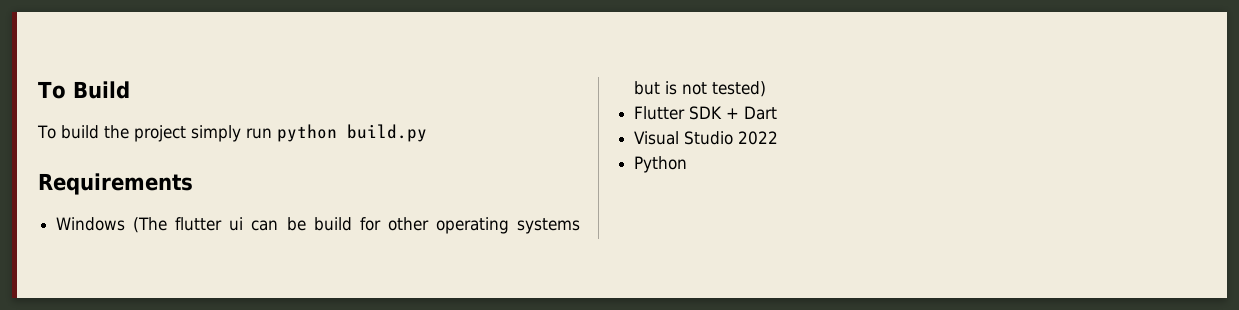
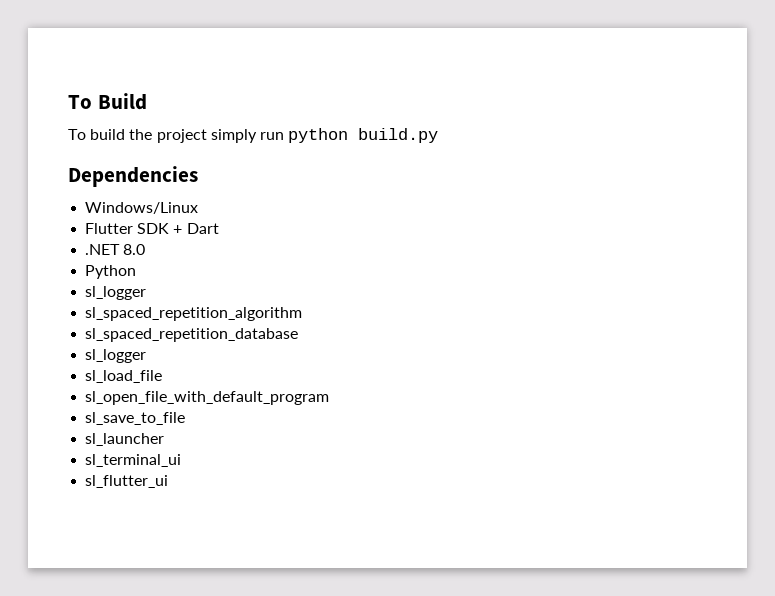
- Requirements
- Windows (The flutter ui can be build for other operating systems but is not tested)
+ Dependencies
+ Windows/Linux
  Flutter SDK + Dart
- Visual Studio 2022
+ .NET 8.0
  Python
+ sl_logger
+ sl_spaced_repetition_algorithm
+ sl_spaced_repetition_database
+ sl_logger
+ sl_load_file
+ sl_open_file_with_default_program
+ sl_save_to_file
+ sl_launcher
+ sl_terminal_ui
+ sl_flutter_ui

